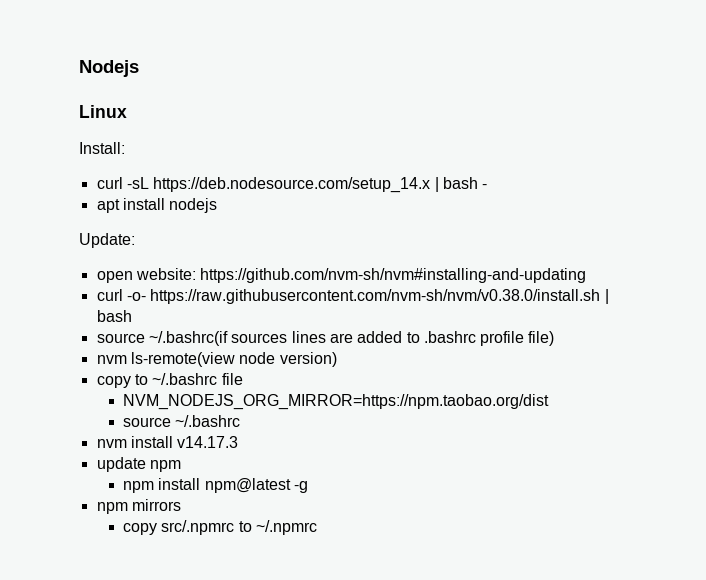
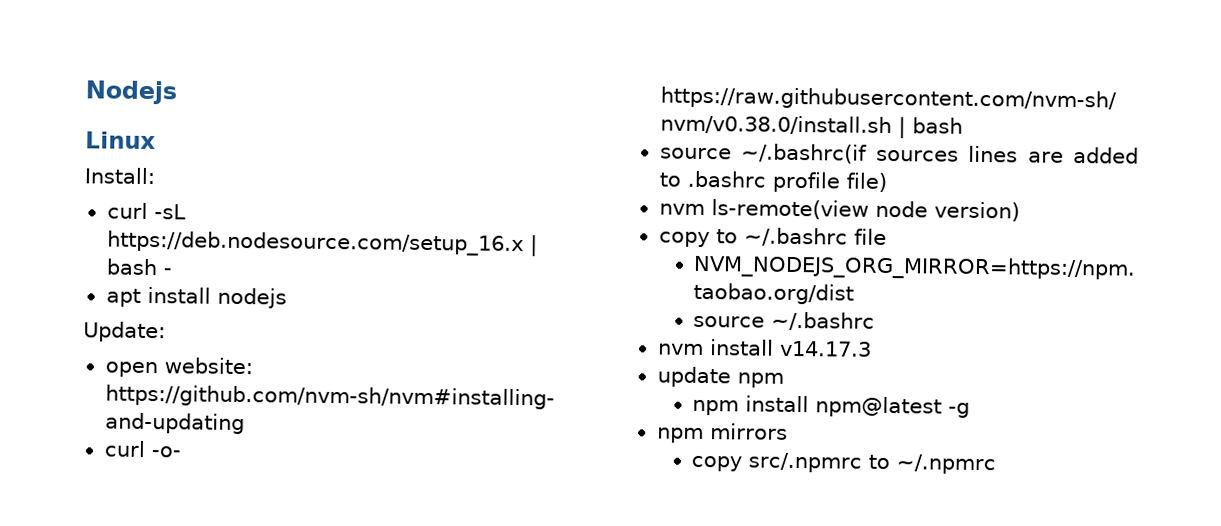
- curl -sL https://deb.nodesource.com/setup_14.x | bash -
+ curl -sL https://deb.nodesource.com/setup_16.x | bash -

